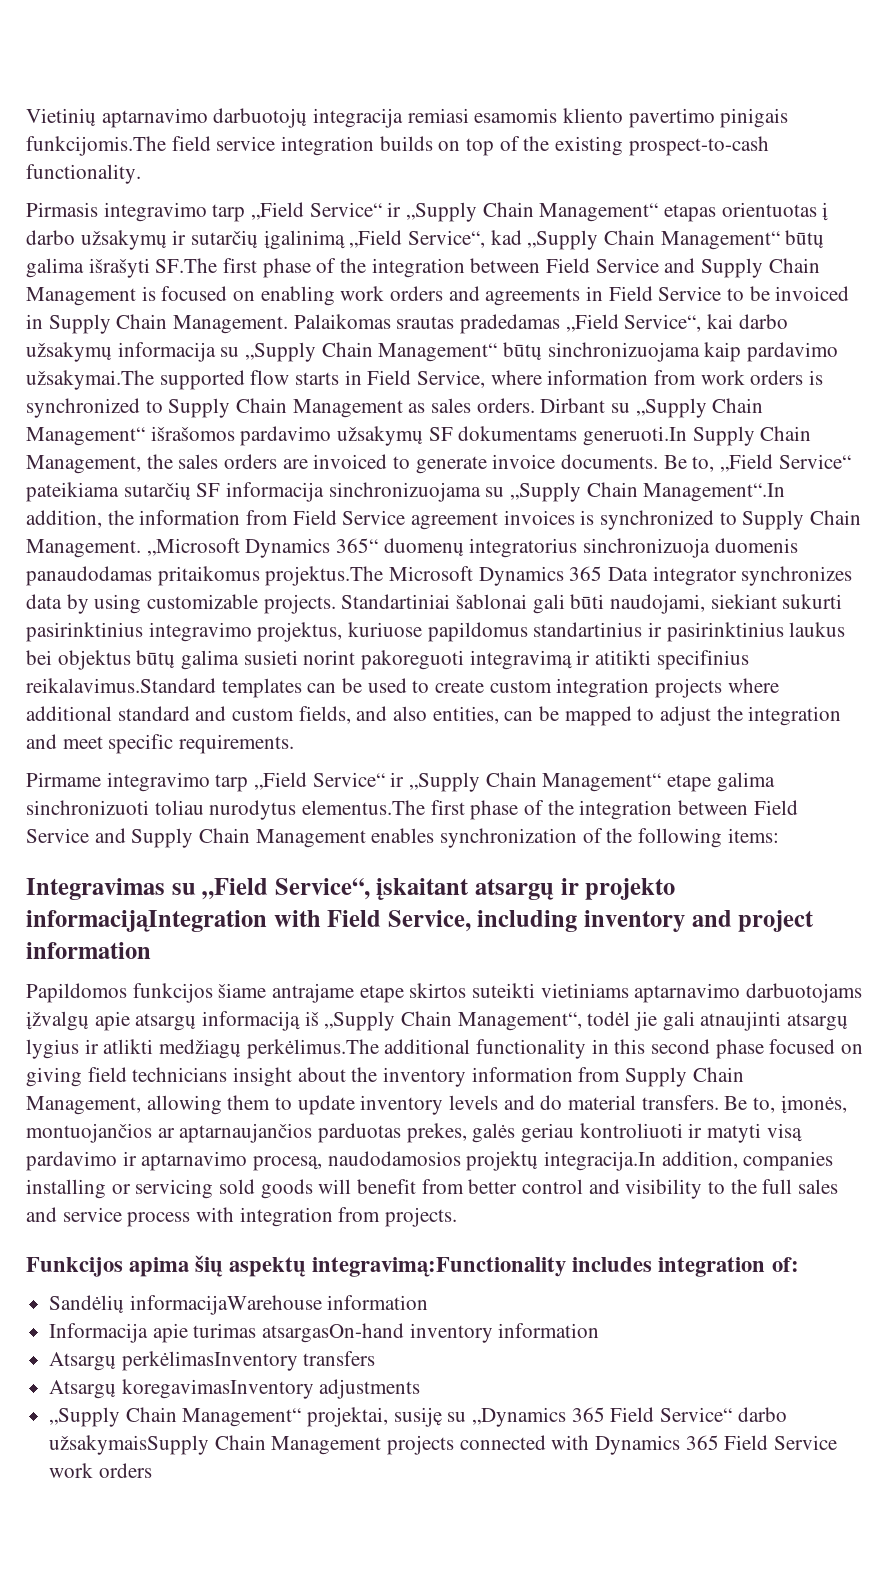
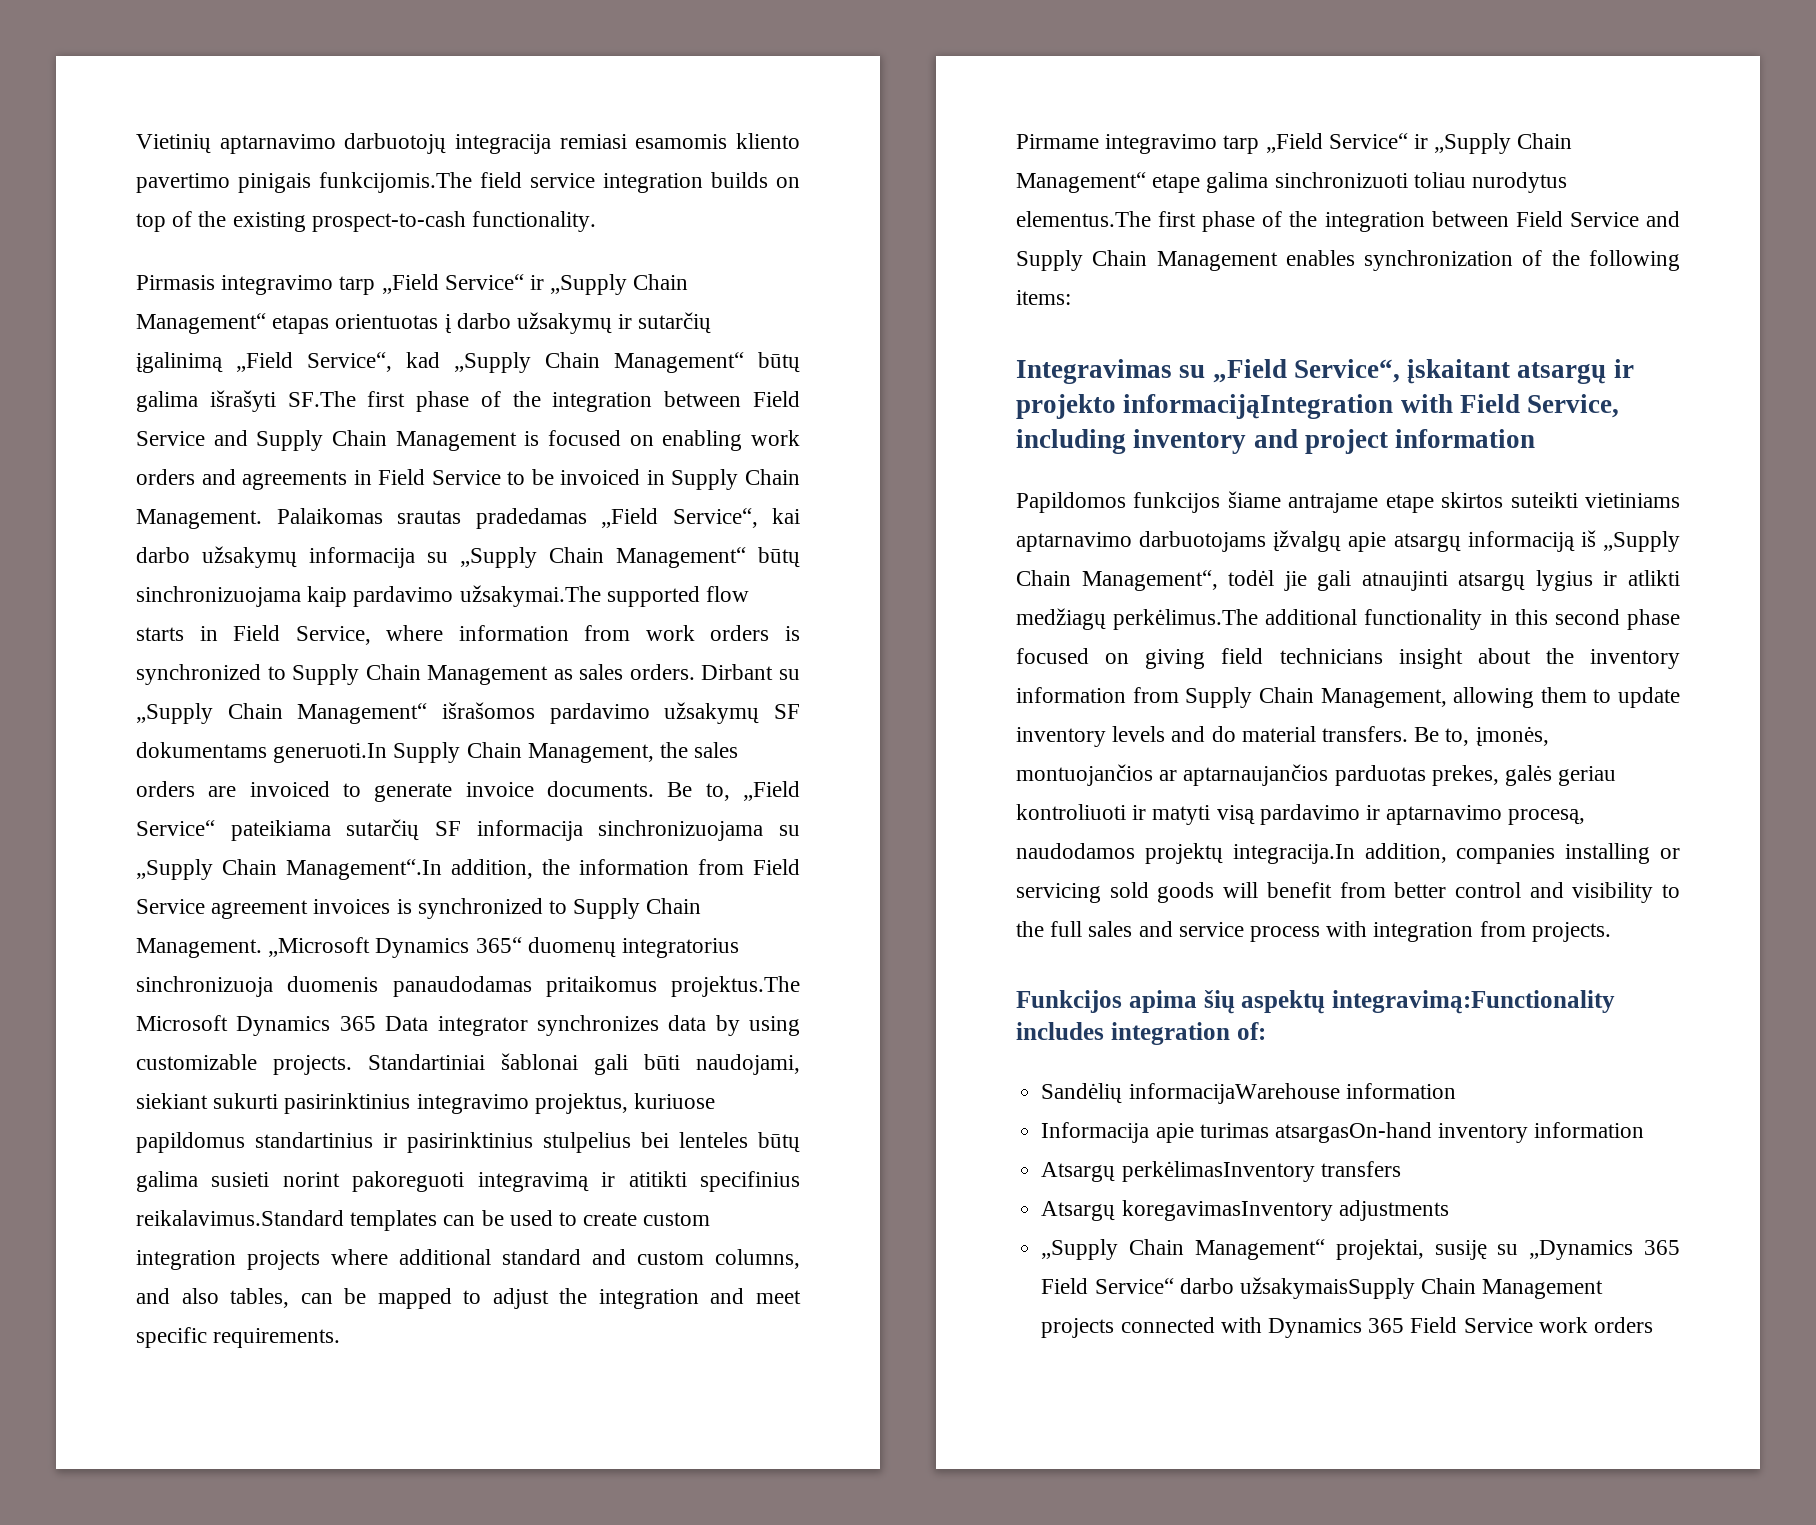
- Standartiniai šablonai gali būti naudojami, siekiant sukurti pasirinktinius integravimo projektus, kuriuose papildomus standartinius ir pasirinktinius laukus bei objektus būtų galima susieti norint pakoreguoti integravimą ir atitikti specifinius reikalavimus.Standard templates can be used to create custom integration projects where additional standard and custom fields, and also entities, can be mapped to adjust the integration and meet specific requirements.
+ Standartiniai šablonai gali būti naudojami, siekiant sukurti pasirinktinius integravimo projektus, kuriuose papildomus standartinius ir pasirinktinius stulpelius bei lenteles būtų galima susieti norint pakoreguoti integravimą ir atitikti specifinius reikalavimus.Standard templates can be used to create custom integration projects where additional standard and custom columns, and also tables, can be mapped to adjust the integration and meet specific requirements.
- Be to, įmonės, montuojančios ar aptarnaujančios parduotas prekes, galės geriau kontroliuoti ir matyti visą pardavimo ir aptarnavimo procesą, naudodamosios projektų integracija.In addition, companies installing or servicing sold goods will benefit from better control and visibility to the full sales and service process with integration from projects.
+ Be to, įmonės, montuojančios ar aptarnaujančios parduotas prekes, galės geriau kontroliuoti ir matyti visą pardavimo ir aptarnavimo procesą, naudodamos projektų integracija.In addition, companies installing or servicing sold goods will benefit from better control and visibility to the full sales and service process with integration from projects.

